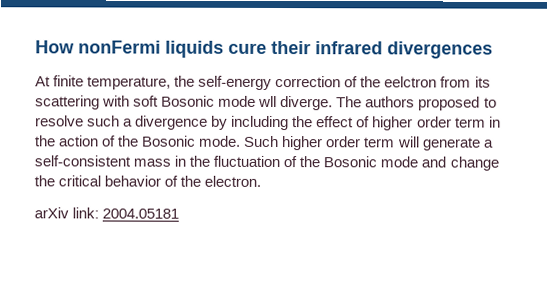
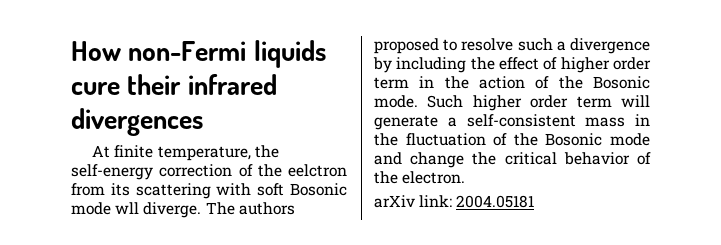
- How nonFermi liquids cure their infrared divergences
+ How non-Fermi liquids cure their infrared divergences

